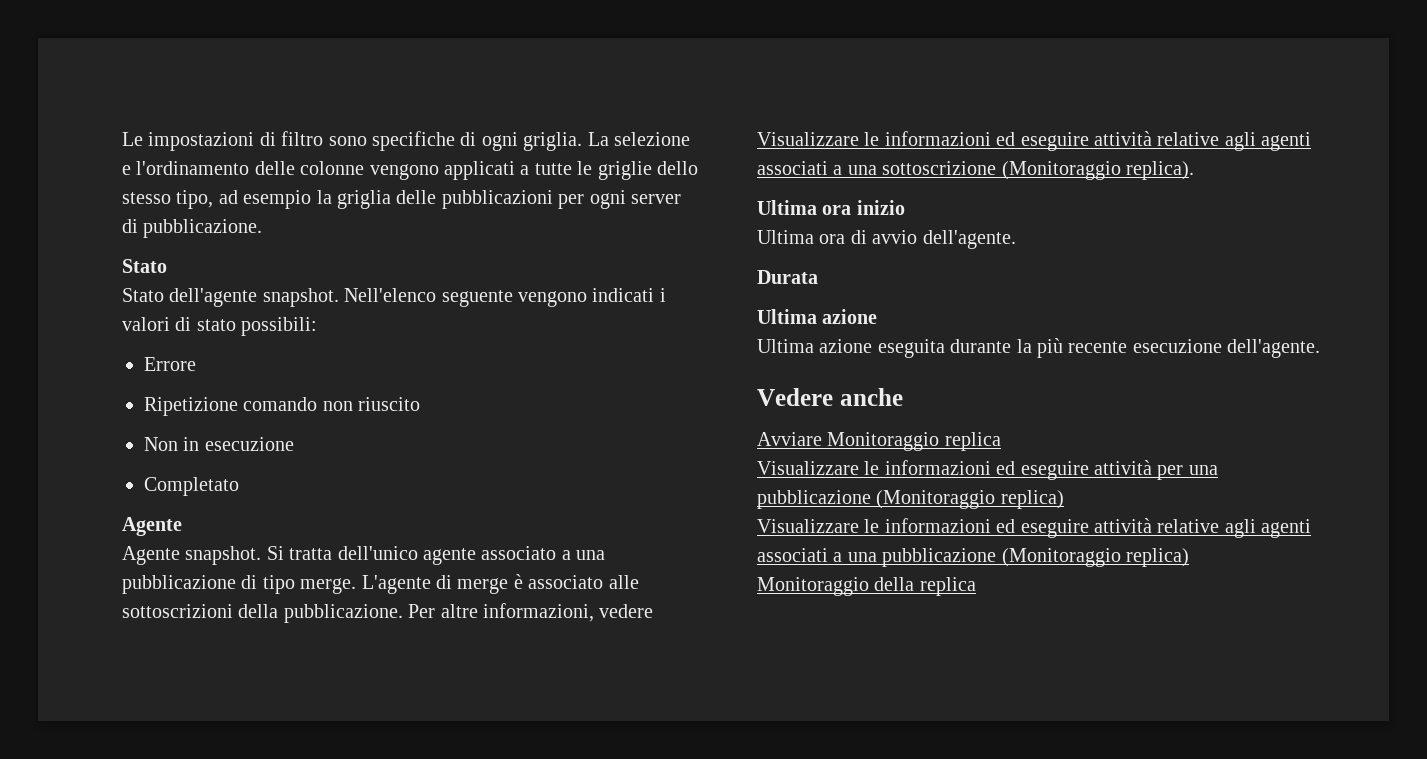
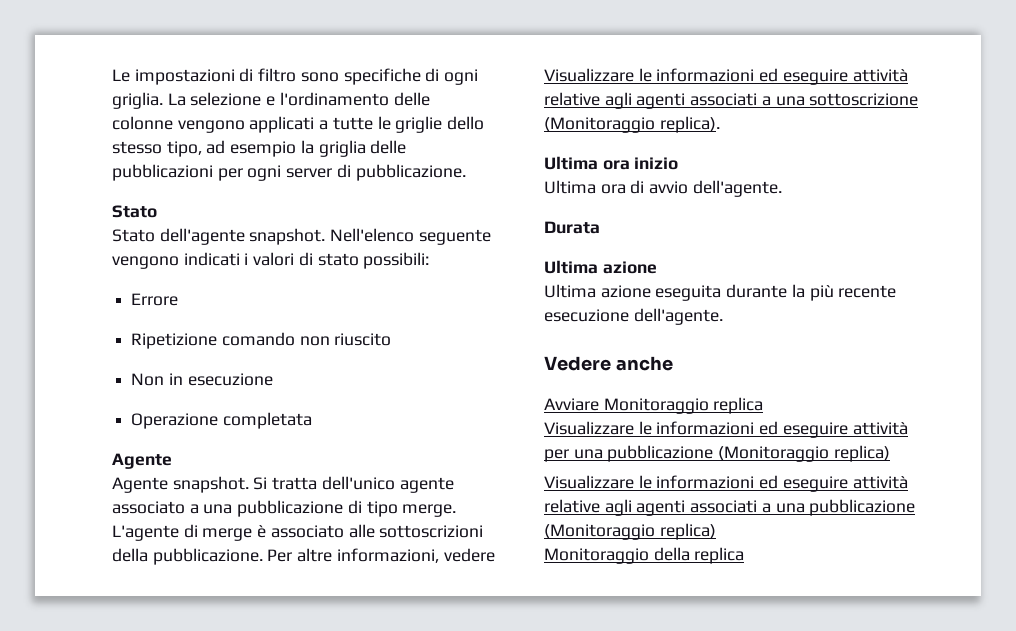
- Completato
+ Operazione completata

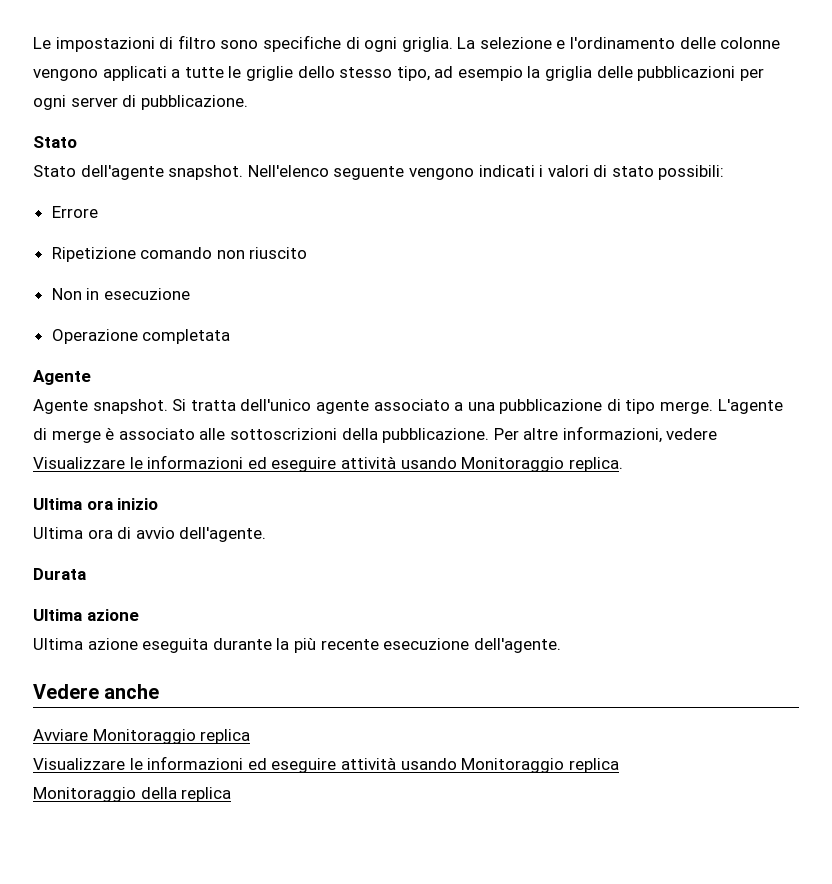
- Per altre informazioni, vedere Visualizzare le informazioni ed eseguire attività relative agli agenti associati a una sottoscrizione (Monitoraggio replica).
+ Per altre informazioni, vedere Visualizzare le informazioni ed eseguire attività usando Monitoraggio replica.
- Visualizzare le informazioni ed eseguire attività per una pubblicazione (Monitoraggio replica)
- Visualizzare le informazioni ed eseguire attività relative agli agenti associati a una pubblicazione (Monitoraggio replica)
+ Visualizzare le informazioni ed eseguire attività usando Monitoraggio replica

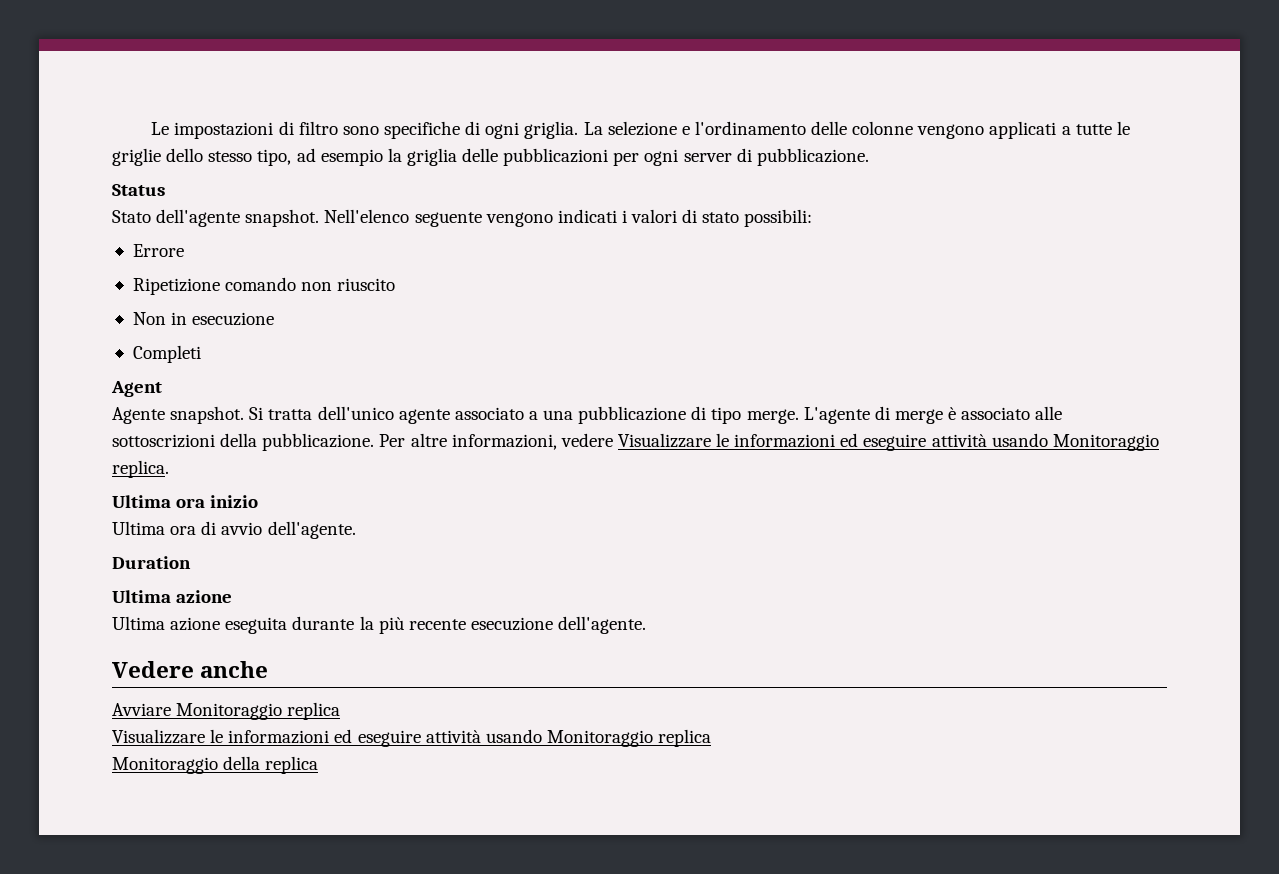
  La selezione e l'ordinamento delle colonne vengono applicati a tutte le griglie dello stesso tipo, ad esempio la griglia delle pubblicazioni per ogni server di pubblicazione.
- Stato
+ Status
- Operazione completata
- Agente
+ Completi
+ Agent
- Durata
+ Duration

